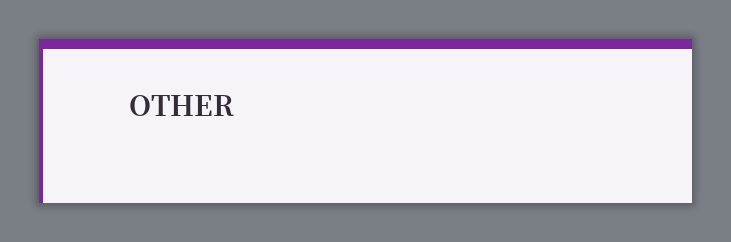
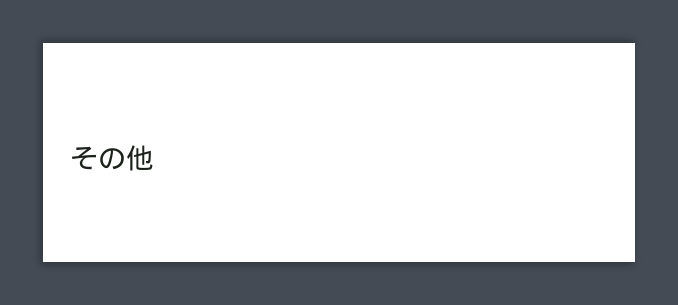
- OTHER
+ その他

